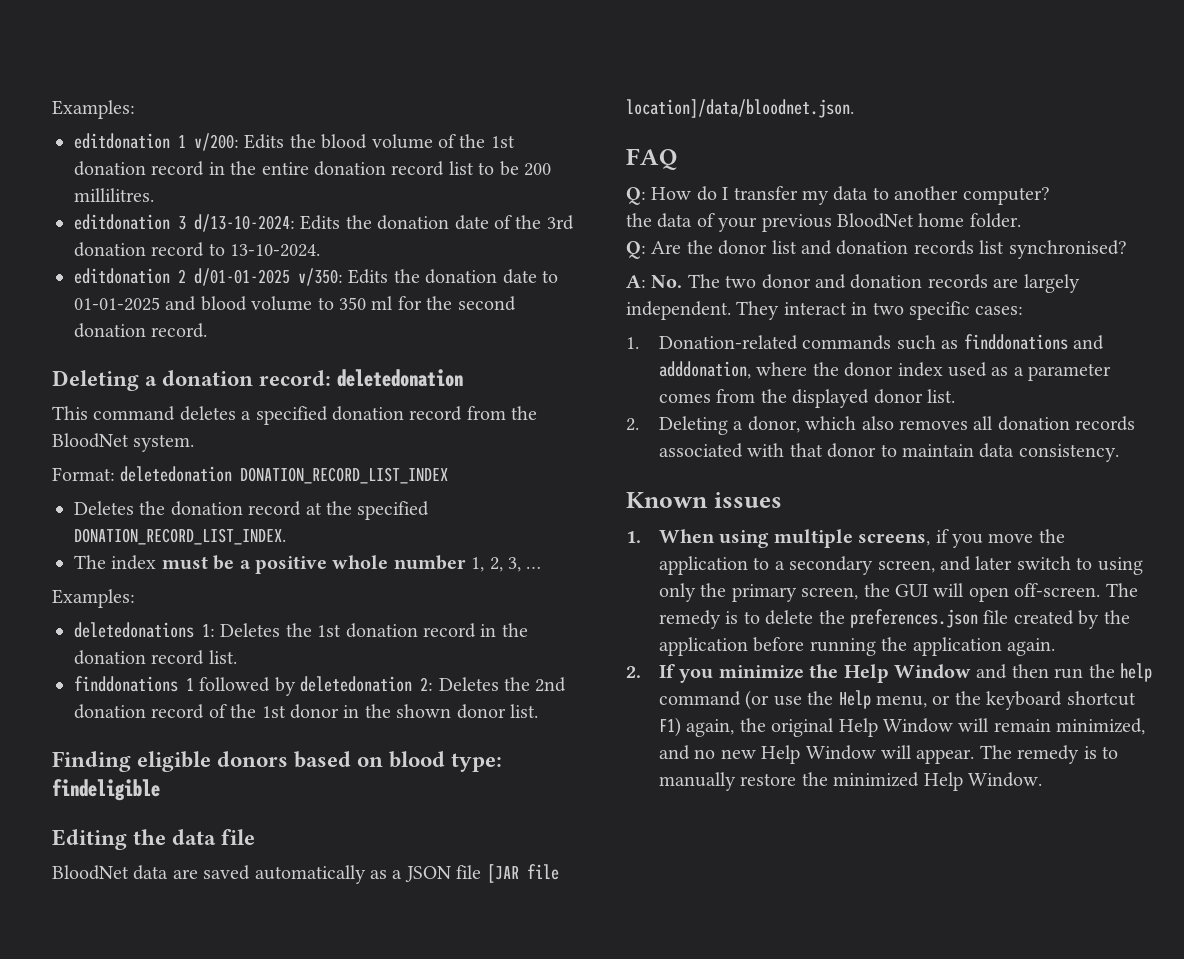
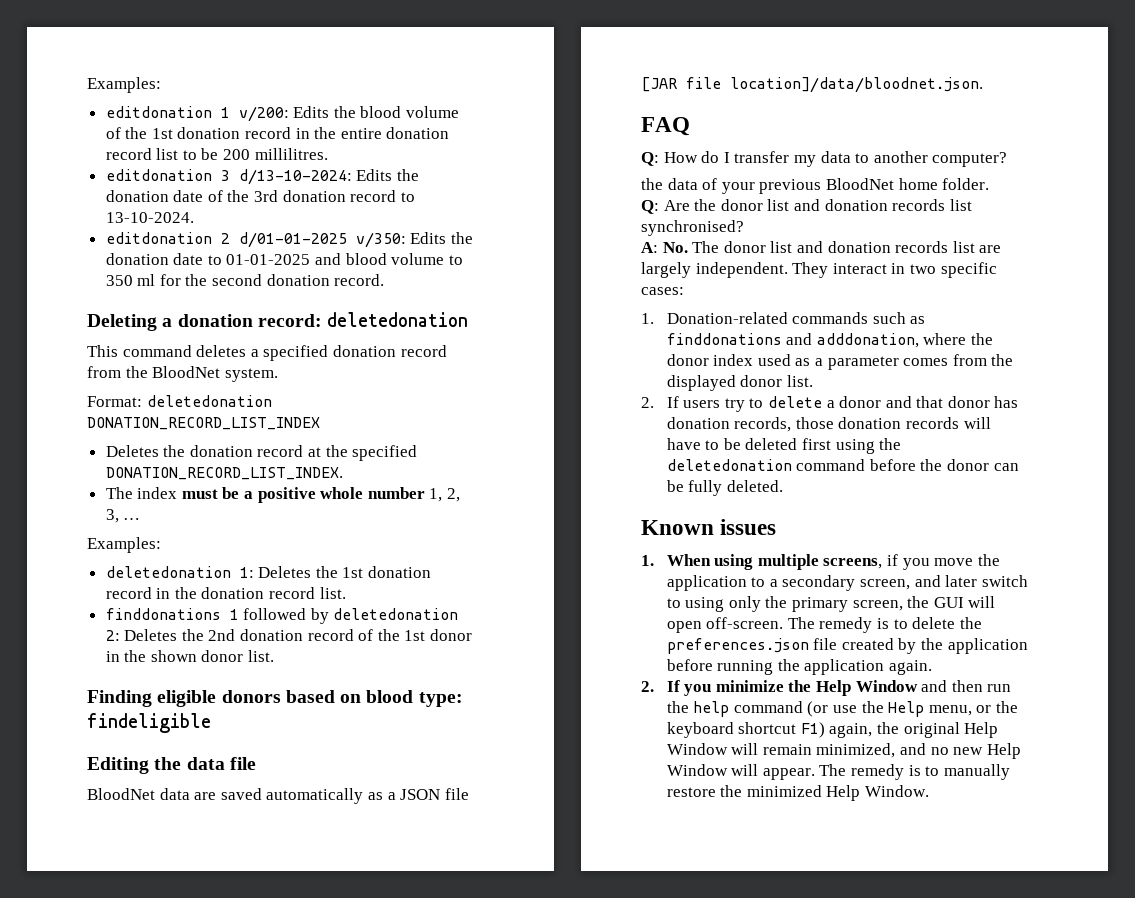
- deletedonations 1: Deletes the 1st donation record in the donation record list.
+ deletedonation 1: Deletes the 1st donation record in the donation record list.
- A: No. The two donor and donation records are largely independent.
+ A: No. The donor list and donation records list are largely independent.
- 2. Deleting a donor, which also removes all donation records associated with that donor to maintain data consistency.
+ 2. If users try to delete a donor and that donor has donation records, those donation records will have to be deleted first using the deletedonation command before the donor can be fully deleted.

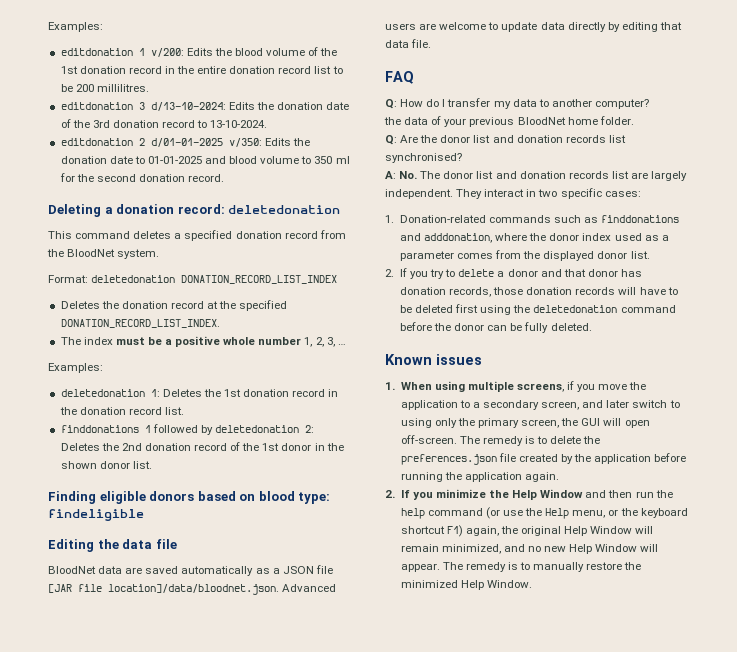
- BloodNet data are saved automatically as a JSON file [JAR file location]/data/bloodnet.json.
+ BloodNet data are saved automatically as a JSON file [JAR file location]/data/bloodnet.json. Advanced users are welcome to update data directly by editing that data file.
- 2. If users try to delete a donor and that donor has donation records, those donation records will have to be deleted first using the deletedonation command before the donor can be fully deleted.
+ 2. If you try to delete a donor and that donor has donation records, those donation records will have to be deleted first using the deletedonation command before the donor can be fully deleted.

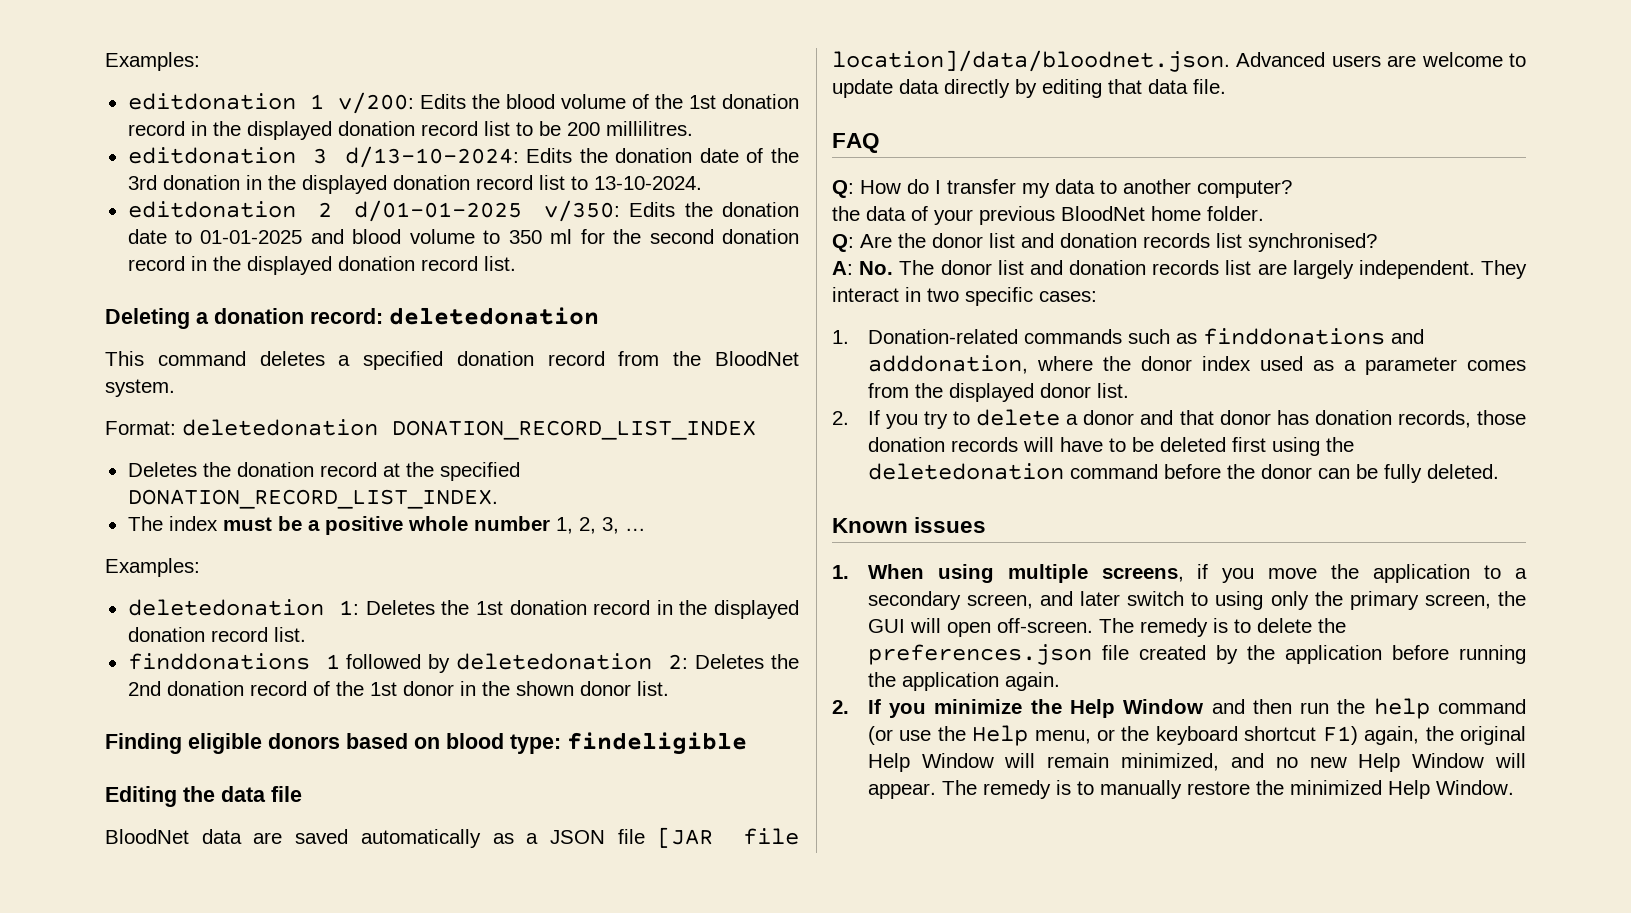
- editdonation 1 v/200: Edits the blood volume of the 1st donation record in the entire donation record list to be 200 millilitres.
+ editdonation 1 v/200: Edits the blood volume of the 1st donation record in the displayed donation record list to be 200 millilitres.
- editdonation 3 d/13-10-2024: Edits the donation date of the 3rd donation record to 13-10-2024.
+ editdonation 3 d/13-10-2024: Edits the donation date of the 3rd donation in the displayed donation record list to 13-10-2024.
- editdonation 2 d/01-01-2025 v/350: Edits the donation date to 01-01-2025 and blood volume to 350 ml for the second donation record.
+ editdonation 2 d/01-01-2025 v/350: Edits the donation date to 01-01-2025 and blood volume to 350 ml for the second donation record in the displayed donation record list.
- deletedonation 1: Deletes the 1st donation record in the donation record list.
+ deletedonation 1: Deletes the 1st donation record in the displayed donation record list.

